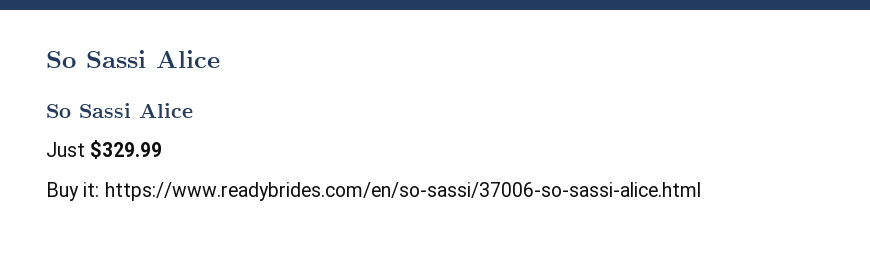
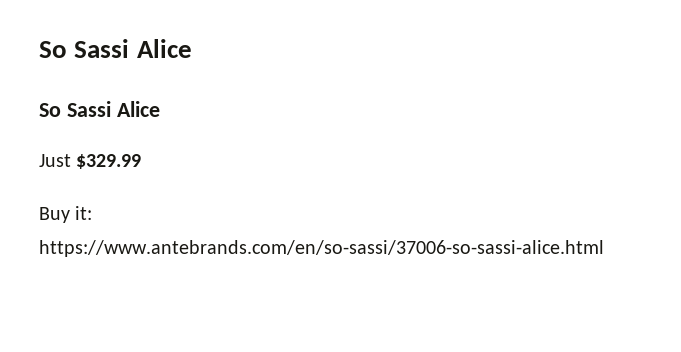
- Buy it: https://www.readybrides.com/en/so-sassi/37006-so-sassi-alice.html
+ Buy it: https://www.antebrands.com/en/so-sassi/37006-so-sassi-alice.html

